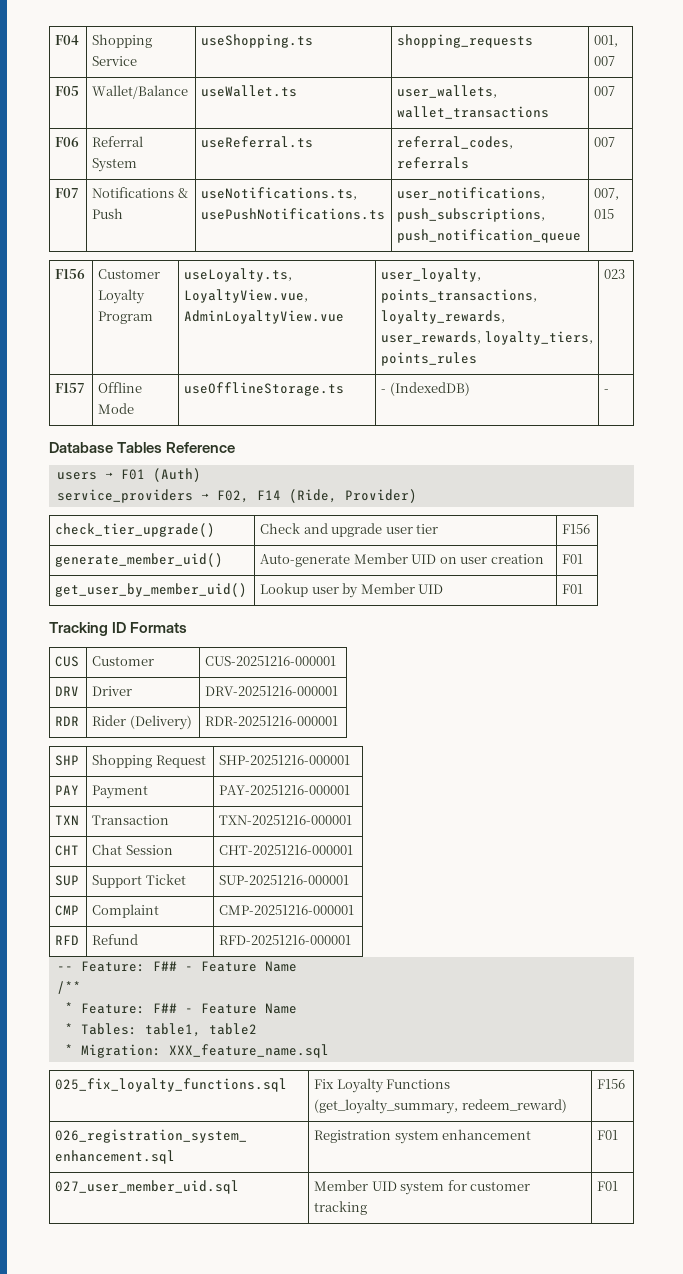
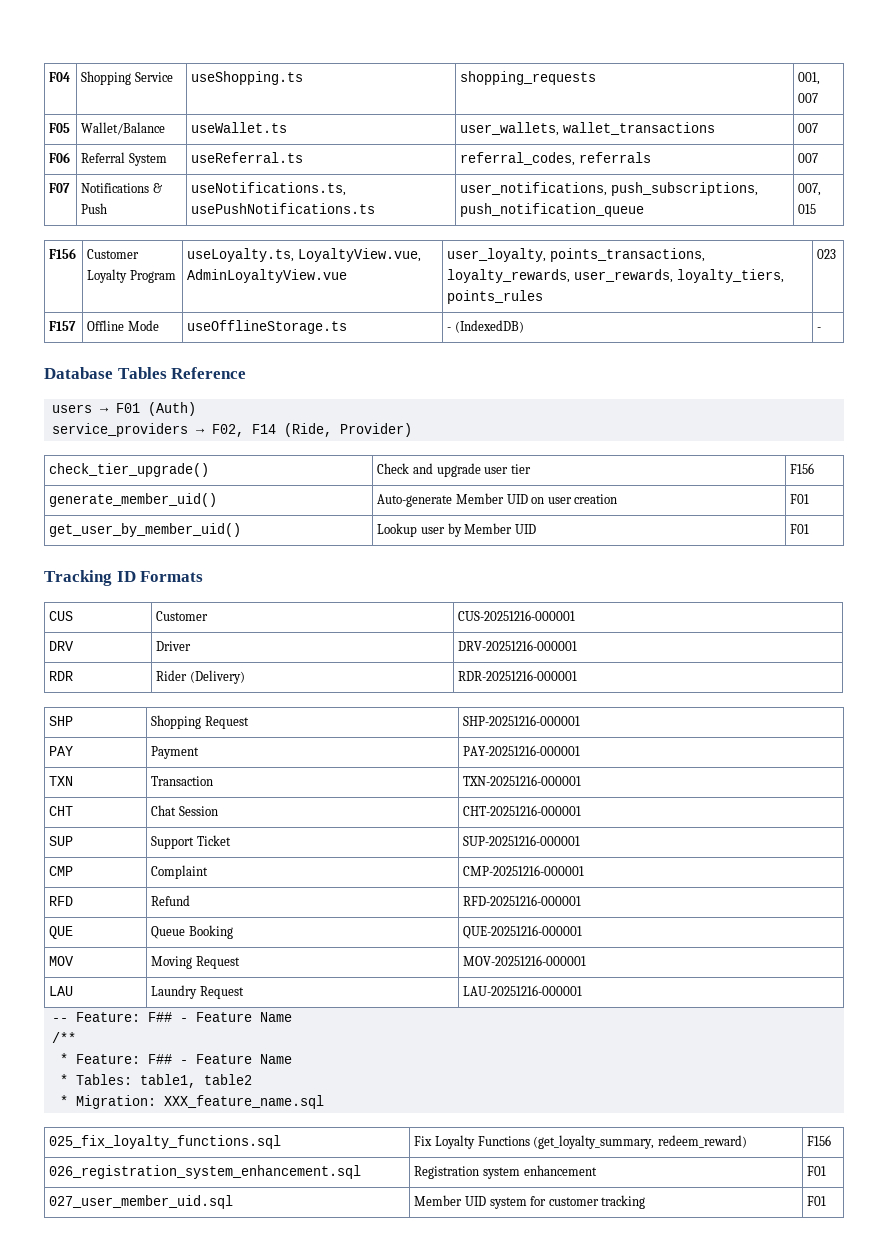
+ QUE | Queue Booking | QUE-20251216-000001
+ MOV | Moving Request | MOV-20251216-000001
+ LAU | Laundry Request | LAU-20251216-000001

